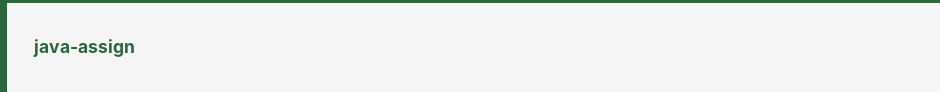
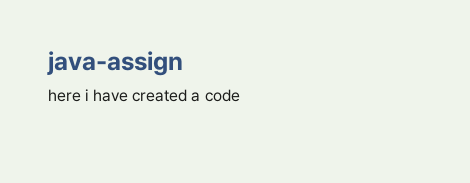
+ here i have created a code

